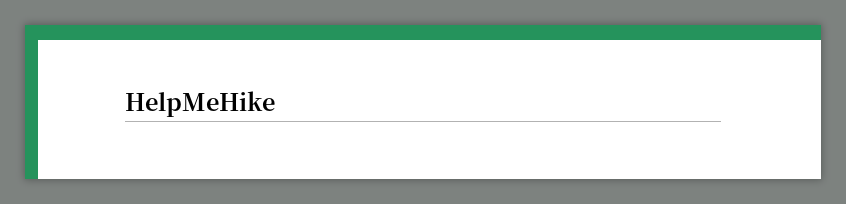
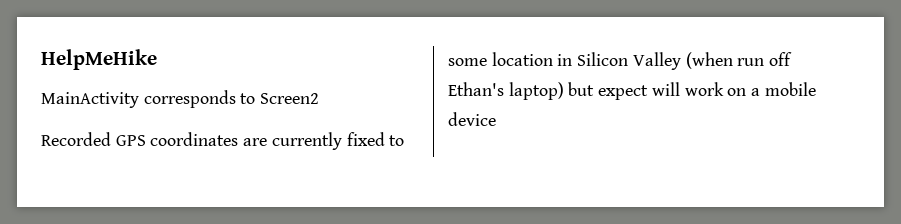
+ MainActivity corresponds to Screen2
+ Recorded GPS coordinates are currently fixed to some location in Silicon Valley (when run off Ethan's laptop) but expect will work on a mobile device

